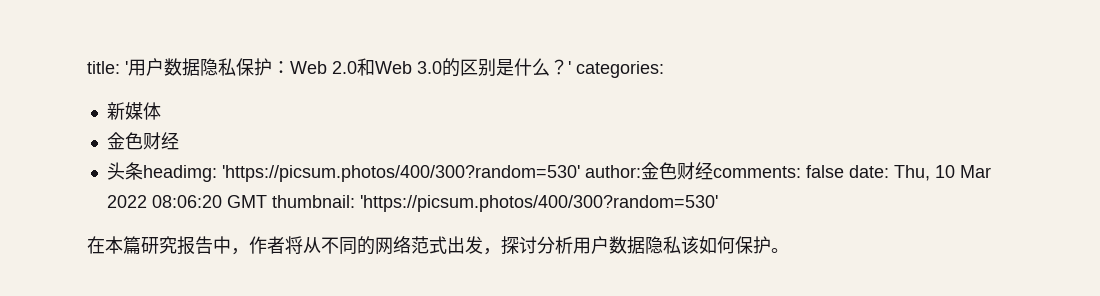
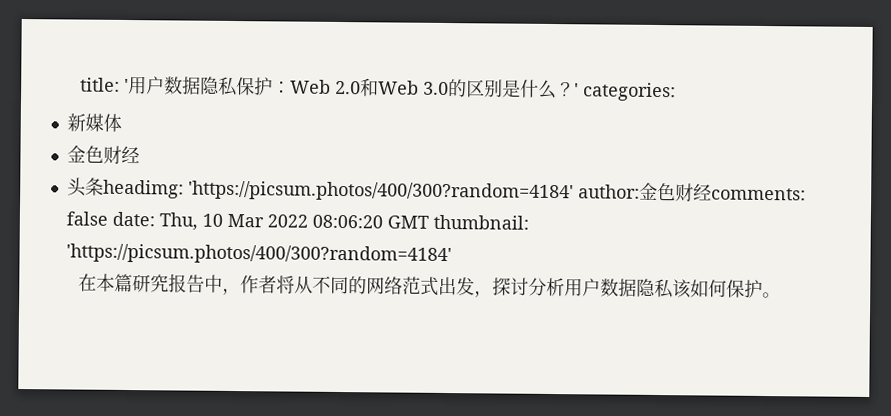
- 头条headimg: 'https://picsum.photos/400/300?random=530' author:金色财经comments: false date: Thu, 10 Mar 2022 08:06:20 GMT thumbnail: 'https://picsum.photos/400/300?random=530'
+ 头条headimg: 'https://picsum.photos/400/300?random=4184' author:金色财经comments: false date: Thu, 10 Mar 2022 08:06:20 GMT thumbnail: 'https://picsum.photos/400/300?random=4184'

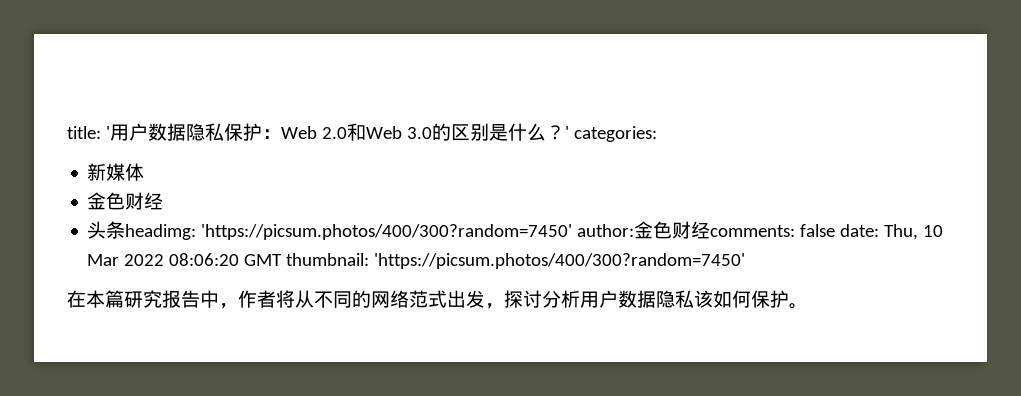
- 头条headimg: 'https://picsum.photos/400/300?random=4184' author:金色财经comments: false date: Thu, 10 Mar 2022 08:06:20 GMT thumbnail: 'https://picsum.photos/400/300?random=4184'
+ 头条headimg: 'https://picsum.photos/400/300?random=7450' author:金色财经comments: false date: Thu, 10 Mar 2022 08:06:20 GMT thumbnail: 'https://picsum.photos/400/300?random=7450'

